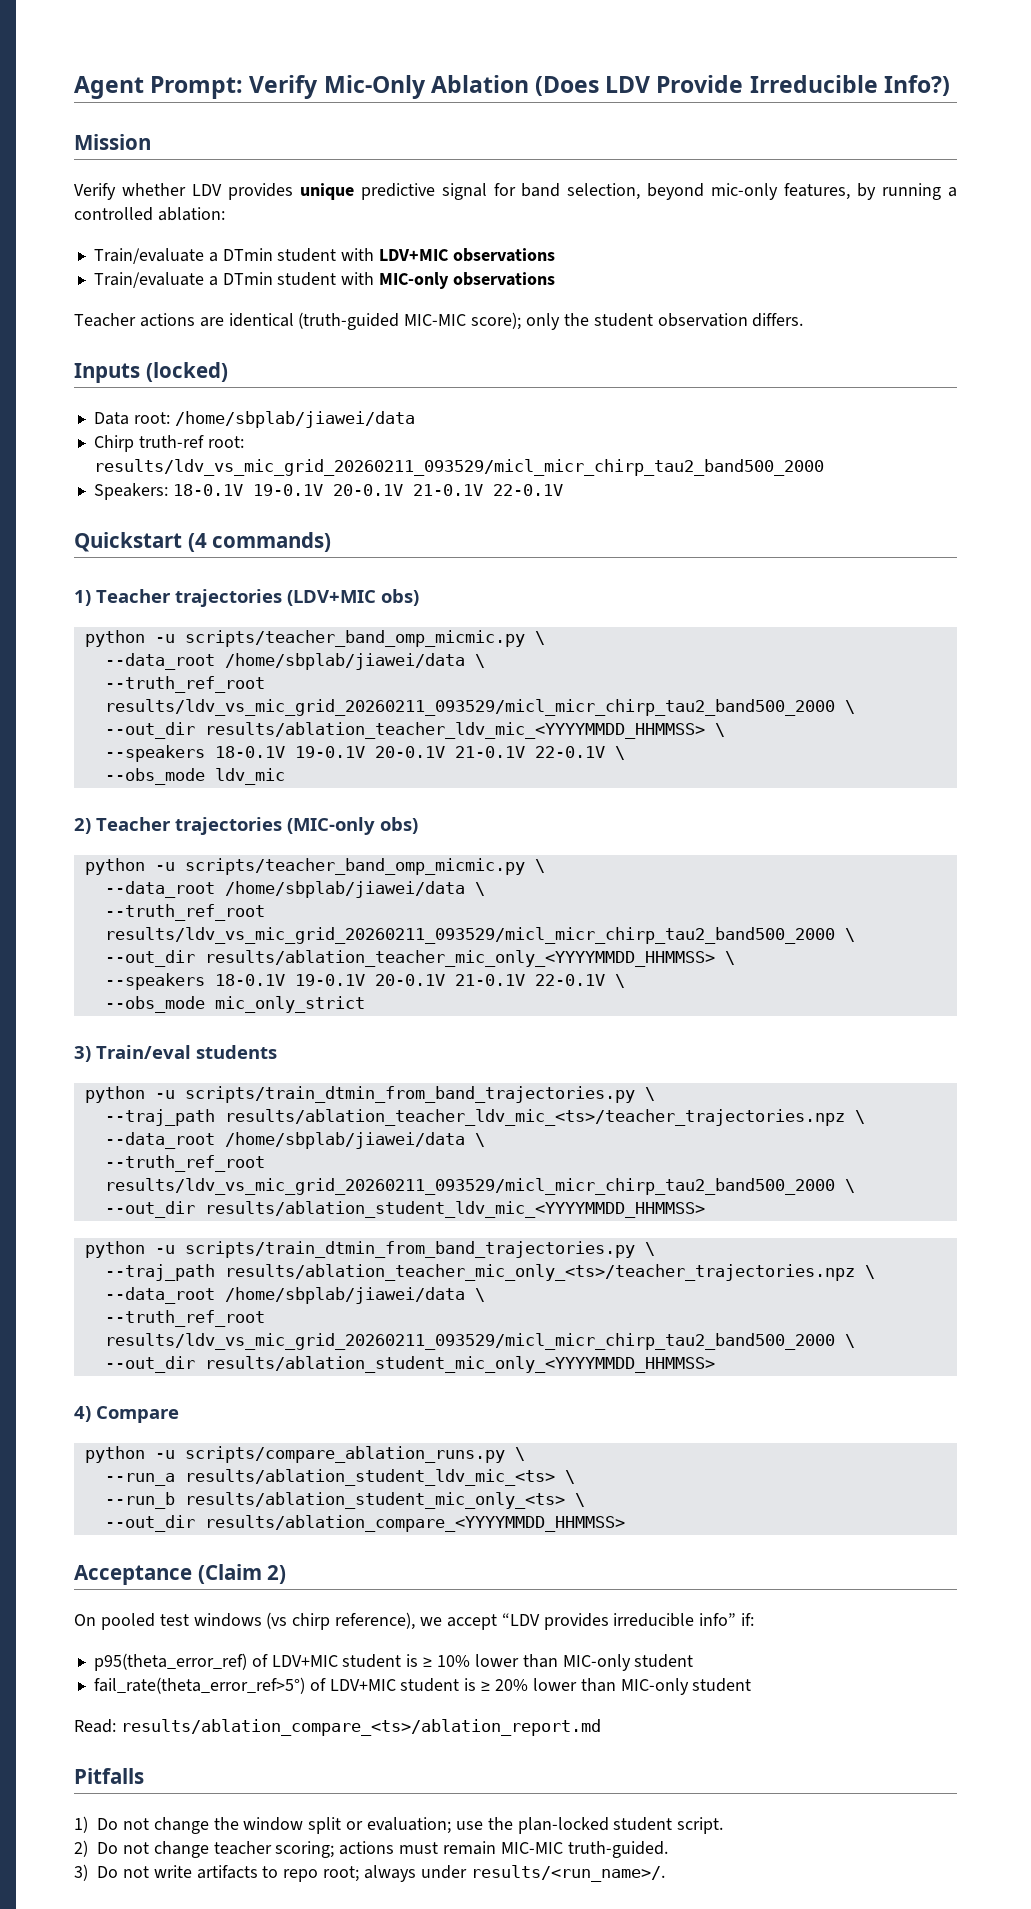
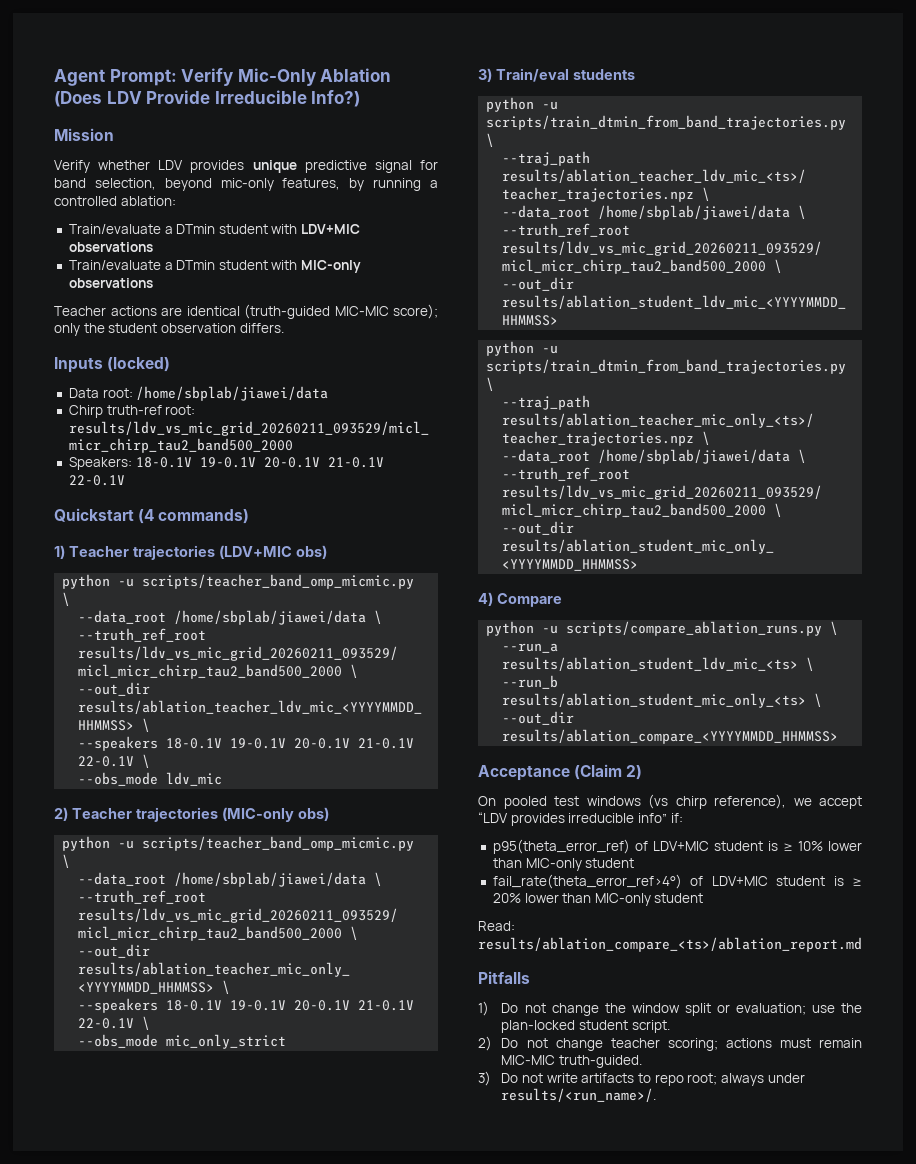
- fail_rate(theta_error_ref>5°) of LDV+MIC student is ≥ 20% lower than MIC-only student
+ fail_rate(theta_error_ref>4°) of LDV+MIC student is ≥ 20% lower than MIC-only student

